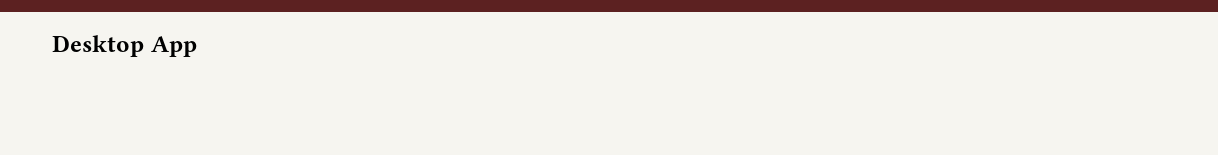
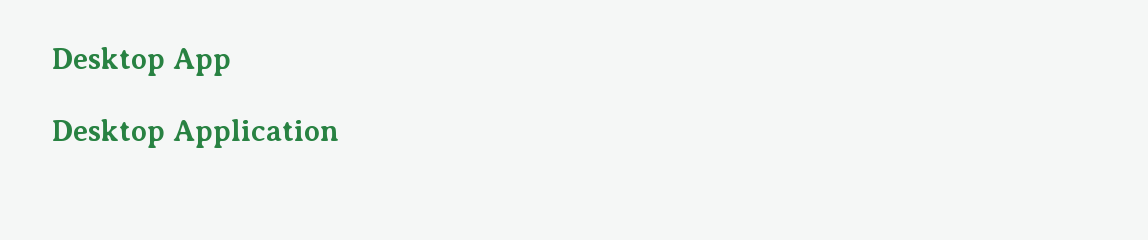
+ Desktop Application

